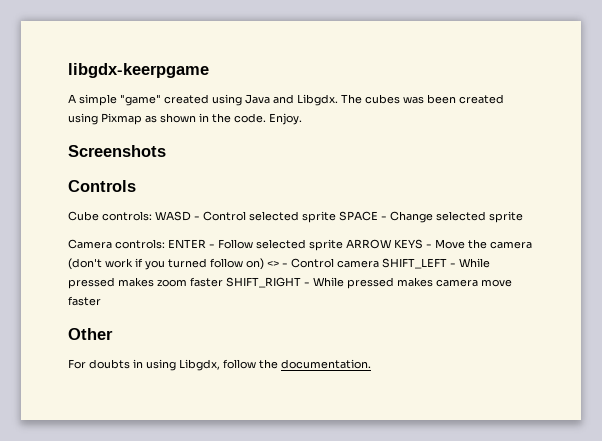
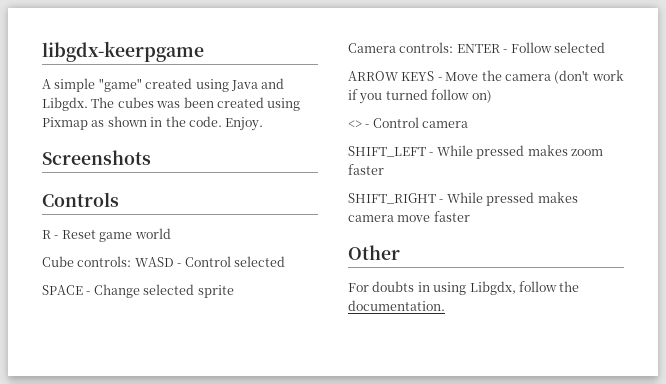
+ R - Reset game world
- Cube controls: WASD - Control selected sprite SPACE - Change selected sprite
+ Cube controls: WASD - Control selected
+ SPACE - Change selected sprite
- Camera controls: ENTER - Follow selected sprite ARROW KEYS - Move the camera (don't work if you turned follow on) <> - Control camera SHIFT_LEFT - While pressed makes zoom faster SHIFT_RIGHT - While pressed makes camera move faster
+ Camera controls: ENTER - Follow selected
+ ARROW KEYS - Move the camera (don't work if you turned follow on)
+ <> - Control camera
+ SHIFT_LEFT - While pressed makes zoom faster
+ SHIFT_RIGHT - While pressed makes camera move faster

